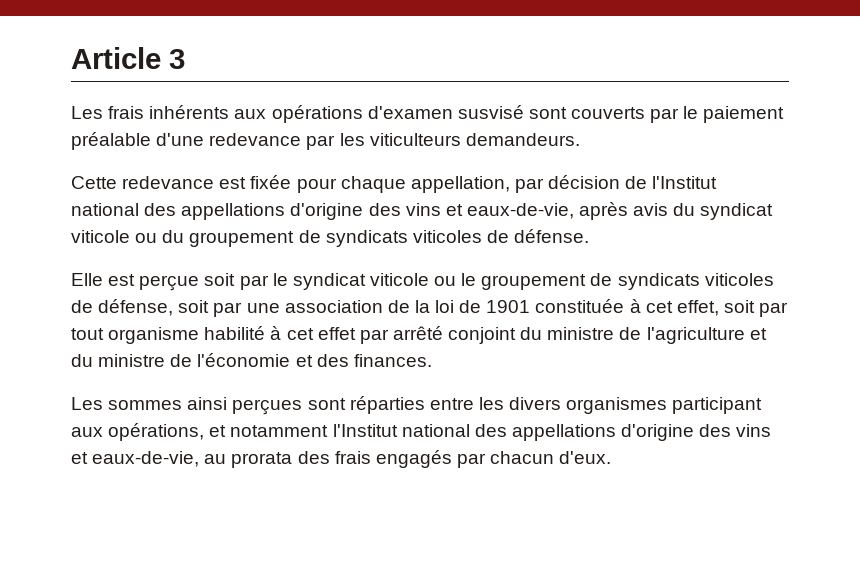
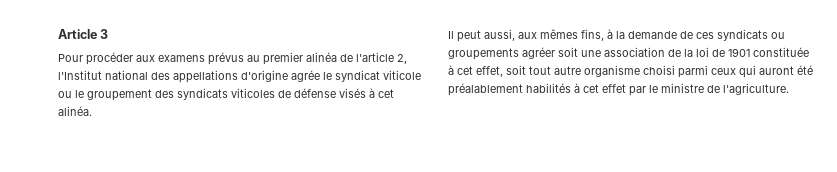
- Les frais inhérents aux opérations d'examen susvisé sont couverts par le paiement préalable d'une redevance par les viticulteurs demandeurs.
- Cette redevance est fixée pour chaque appellation, par décision de l'Institut national des appellations d'origine des vins et eaux-de-vie, après avis du syndicat viticole ou du groupement de syndicats viticoles de défense.
- Elle est perçue soit par le syndicat viticole ou le groupement de syndicats viticoles de défense, soit par une association de la loi de 1901 constituée à cet effet, soit par tout organisme habilité à cet effet par arrêté conjoint du ministre de l'agriculture et du ministre de l'économie et des finances.
- Les sommes ainsi perçues sont réparties entre les divers organismes participant aux opérations, et notamment l'Institut national des appellations d'origine des vins et eaux-de-vie, au prorata des frais engagés par chacun d'eux.
+ Pour procéder aux examens prévus au premier alinéa de l'article 2, l'Institut national des appellations d'origine agrée le syndicat viticole ou le groupement des syndicats viticoles de défense visés à cet alinéa.
+ Il peut aussi, aux mêmes fins, à la demande de ces syndicats ou groupements agréer soit une association de la loi de 1901 constituée à cet effet, soit tout autre organisme choisi parmi ceux qui auront été préalablement habilités à cet effet par le ministre de l'agriculture.

